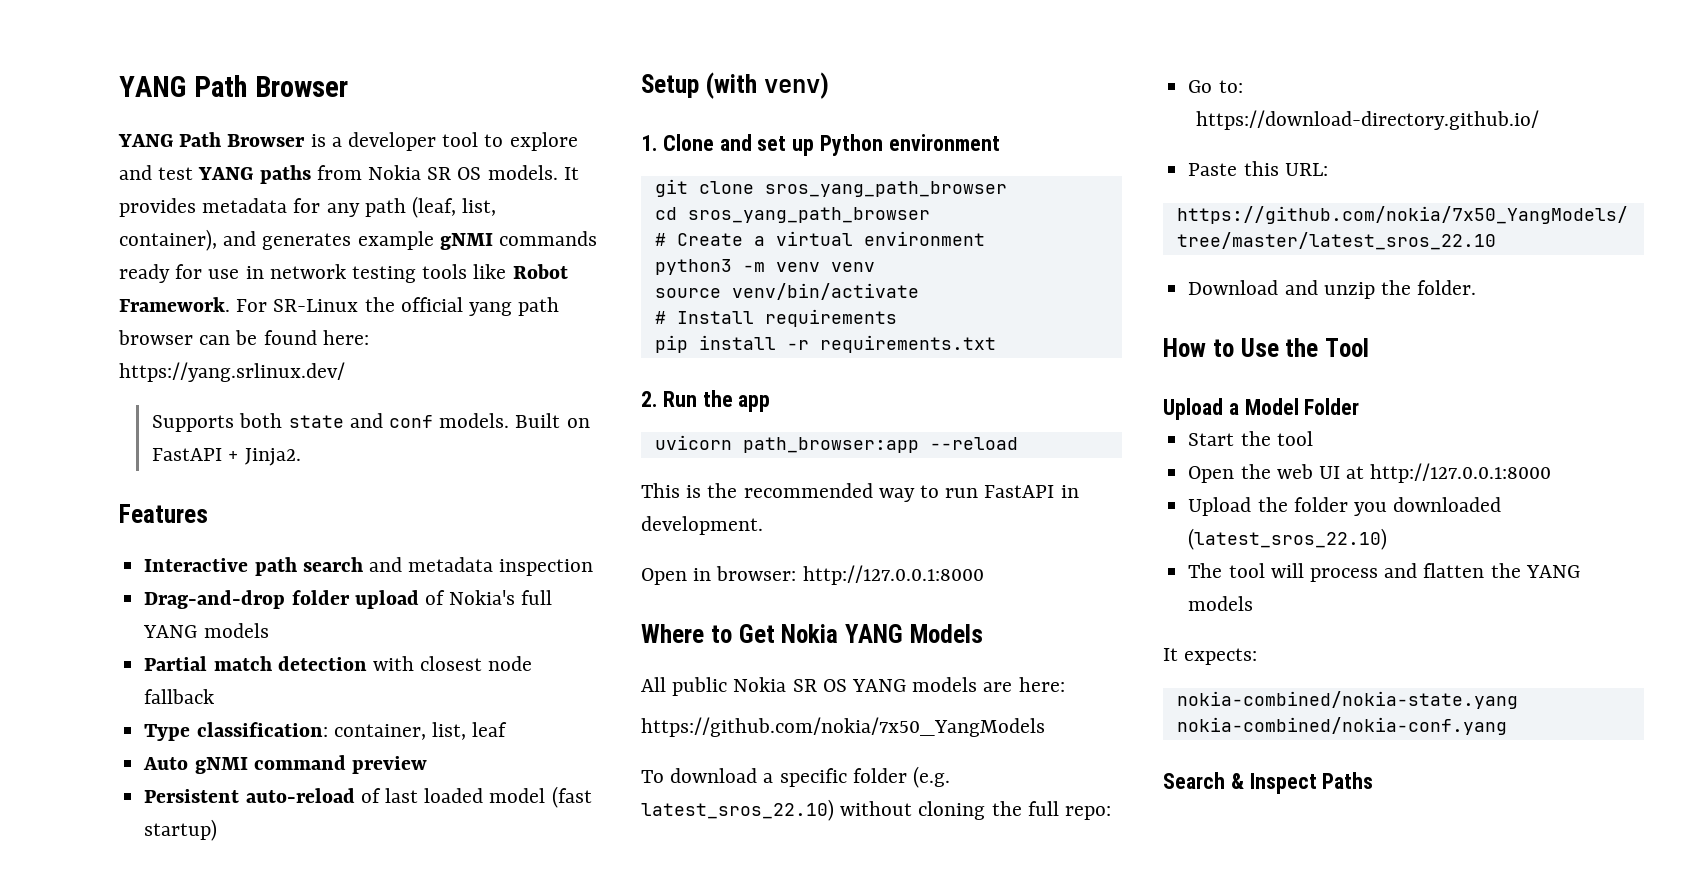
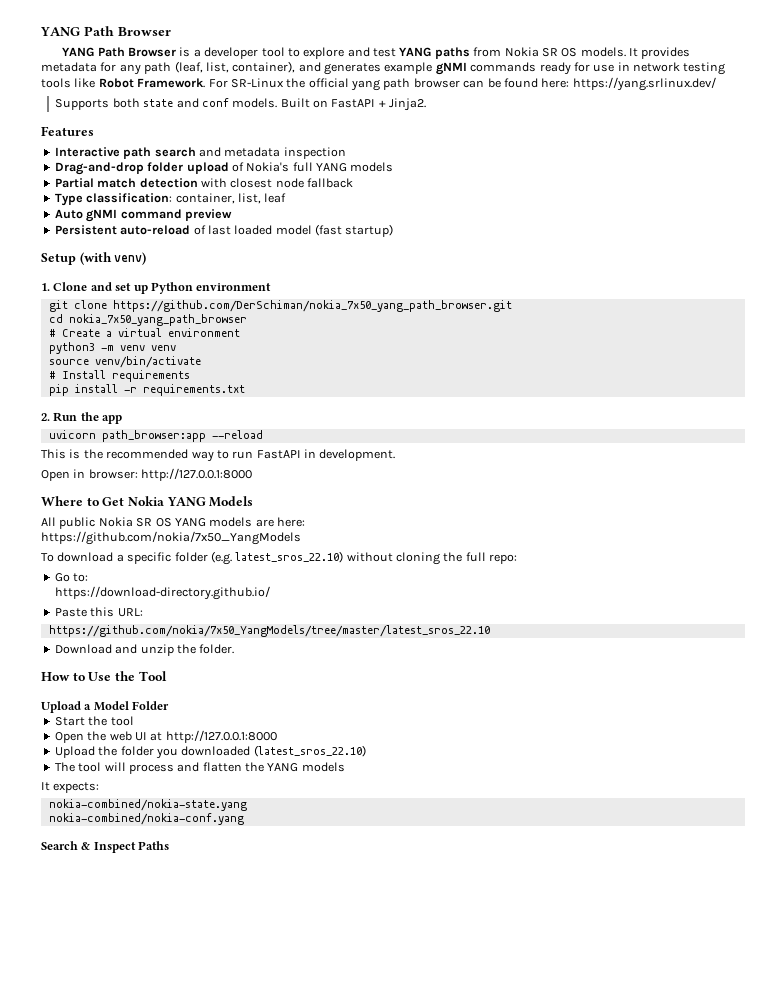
- git clone sros_yang_path_browser
+ git clone https://github.com/DerSchiman/nokia_7x50_yang_path_browser.git
- cd sros_yang_path_browser
+ cd nokia_7x50_yang_path_browser

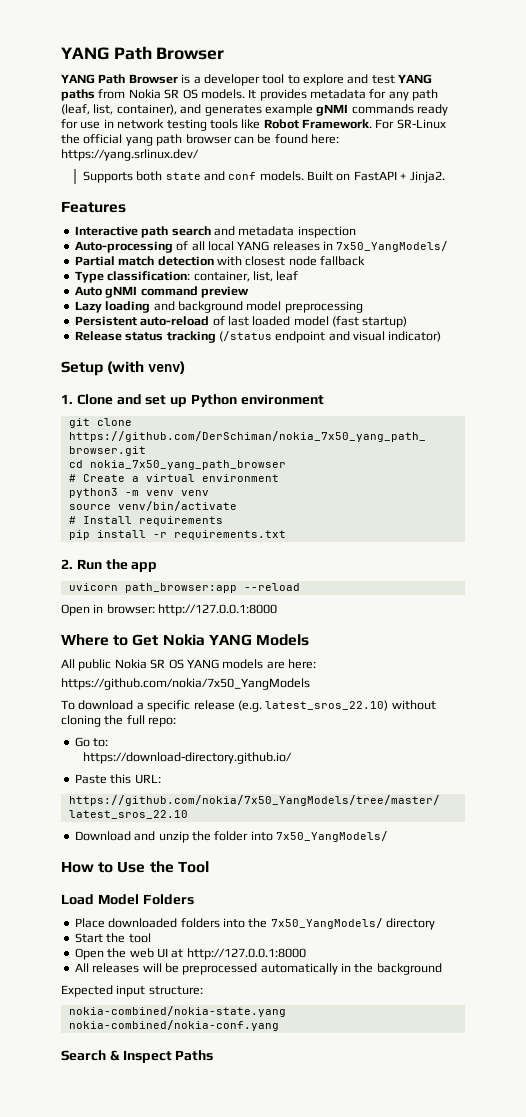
- Drag-and-drop folder upload of Nokia's full YANG models
+ Auto-processing of all local YANG releases in 7x50_YangModels/
+ Lazy loading and background model preprocessing
+ Release status tracking (/status endpoint and visual indicator)
- This is the recommended way to run FastAPI in development.
- To download a specific folder (e.g. latest_sros_22.10) without cloning the full repo:
+ To download a specific release (e.g. latest_sros_22.10) without cloning the full repo:
- Download and unzip the folder.
+ Download and unzip the folder into 7x50_YangModels/
- Upload a Model Folder
+ Load Model Folders
+ Place downloaded folders into the 7x50_YangModels/ directory
- Upload the folder you downloaded (latest_sros_22.10)
- The tool will process and flatten the YANG models
- It expects:
+ All releases will be preprocessed automatically in the background
+ Expected input structure:

